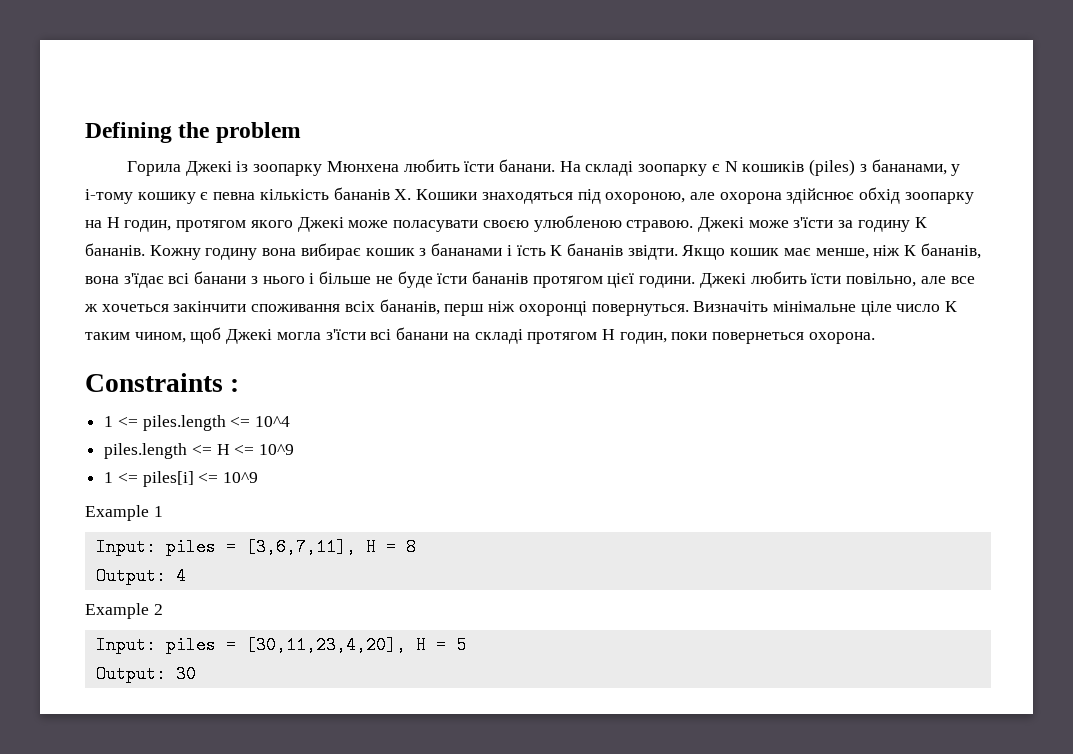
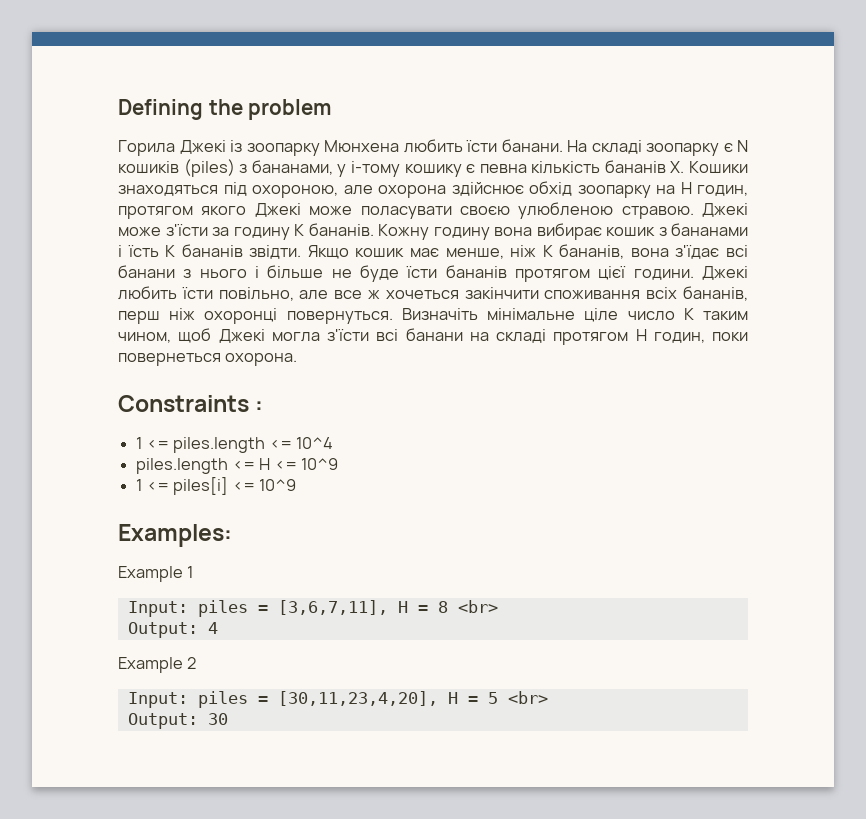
+ Examples:
- Input: piles = [3,6,7,11], H = 8
+ Input: piles = [3,6,7,11], H = 8 <br>
- Input: piles = [30,11,23,4,20], H = 5
+ Input: piles = [30,11,23,4,20], H = 5 <br>

